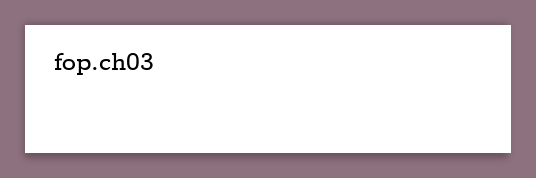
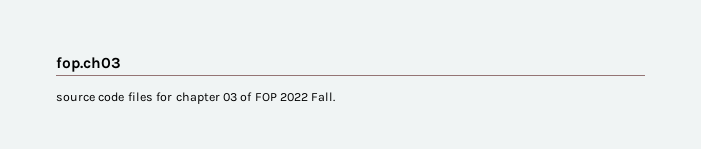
+ source code files for chapter 03 of FOP 2022 Fall.

